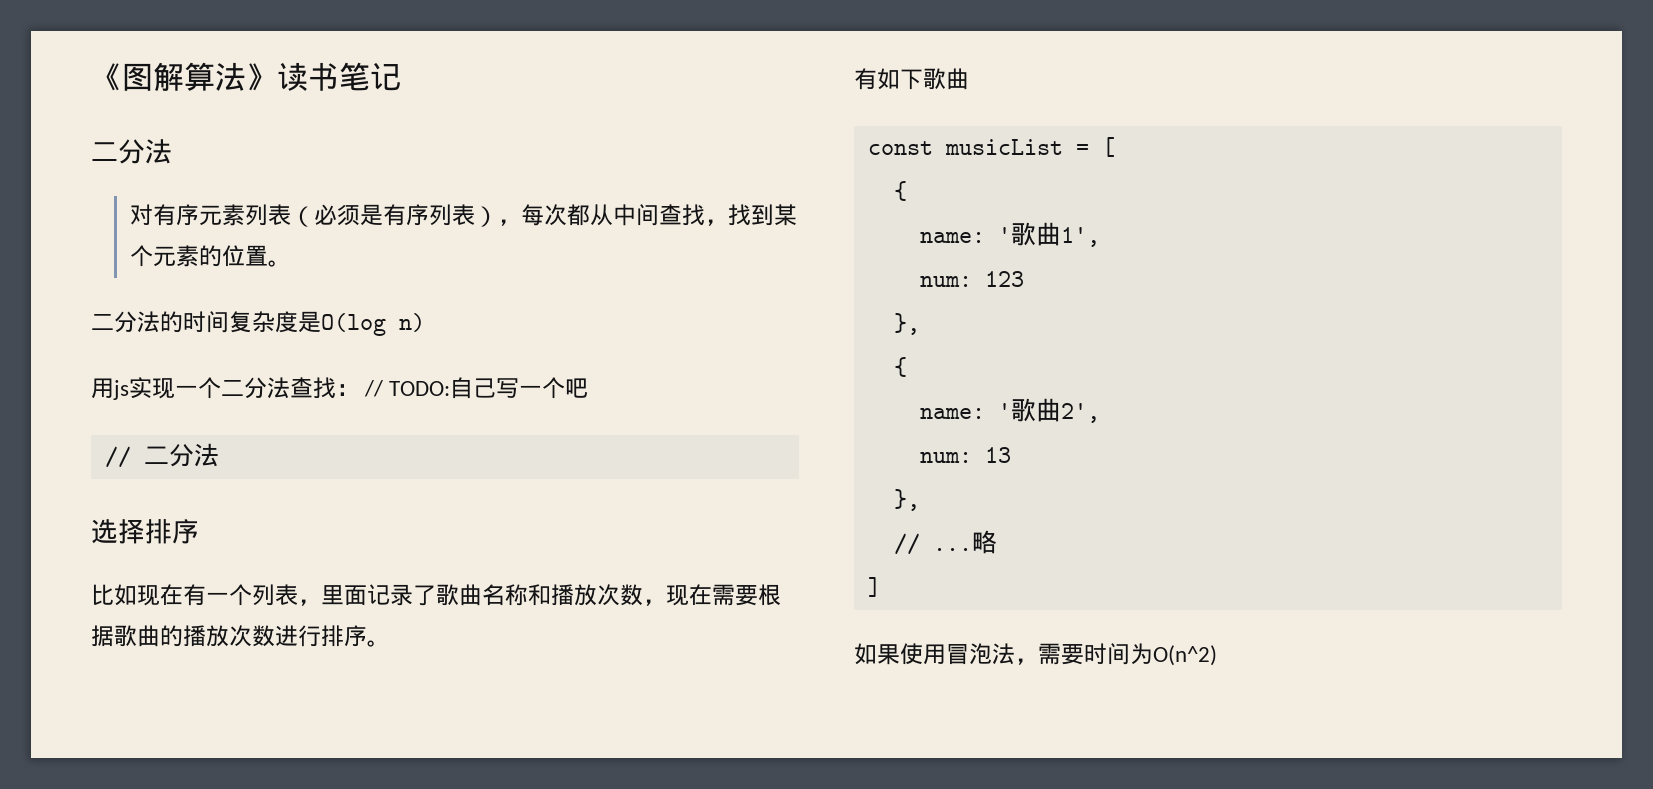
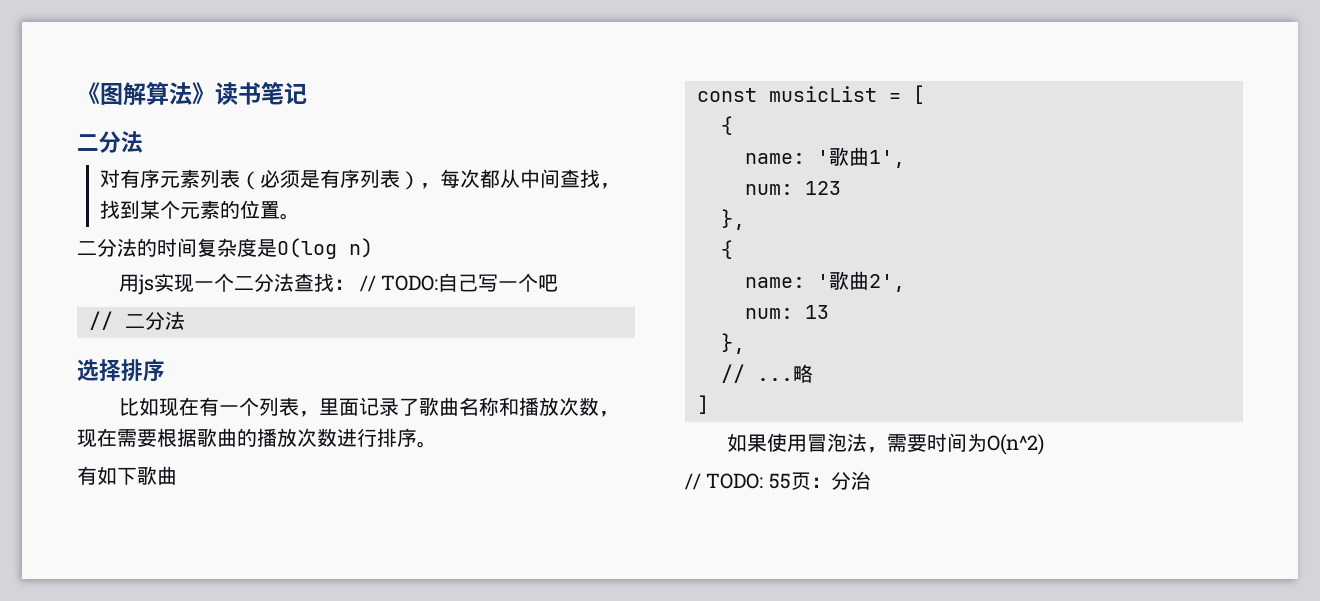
+ // TODO: 55页：分治

